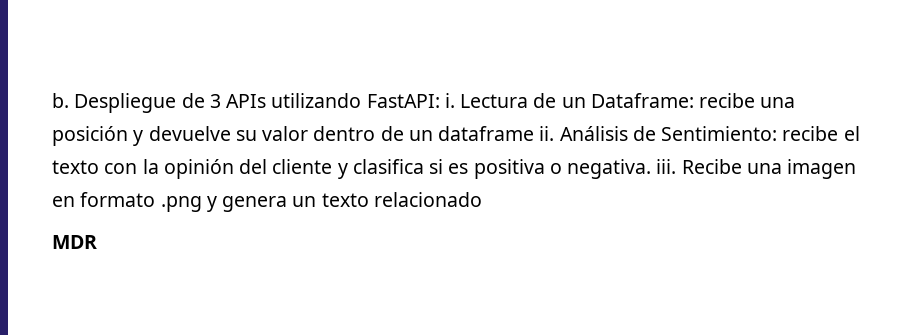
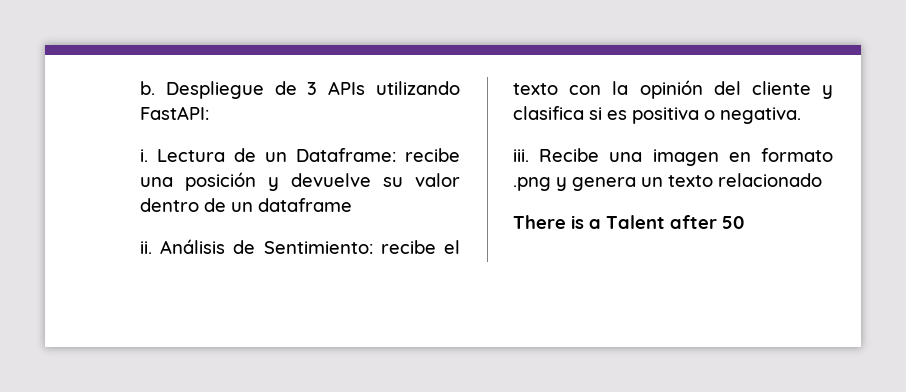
- Despliegue de 3 APIs utilizando FastAPI: i.
+ Despliegue de 3 APIs utilizando FastAPI:
+ i.
- Lectura de un Dataframe: recibe una posición y devuelve su valor dentro de un dataframe ii.
+ Lectura de un Dataframe: recibe una posición y devuelve su valor dentro de un dataframe
+ ii.
- Análisis de Sentimiento: recibe el texto con la opinión del cliente y clasifica si es positiva o negativa. iii.
+ Análisis de Sentimiento: recibe el texto con la opinión del cliente y clasifica si es positiva o negativa.
+ iii.
- MDR
+ There is a Talent after 50

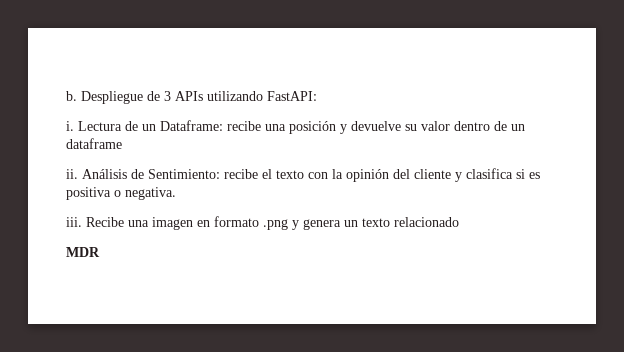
- There is a Talent after 50
+ MDR

